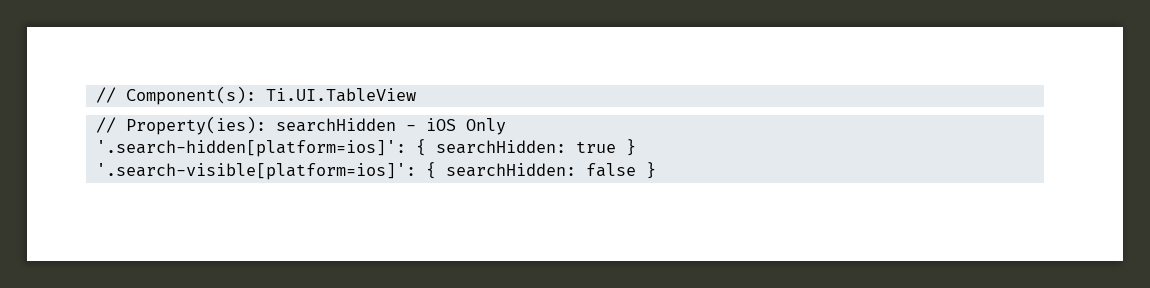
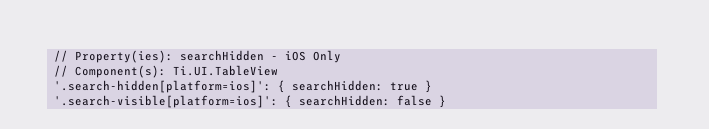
- // Component(s): Ti.UI.TableView
+ // Component(s): Ti.UI.TableView

